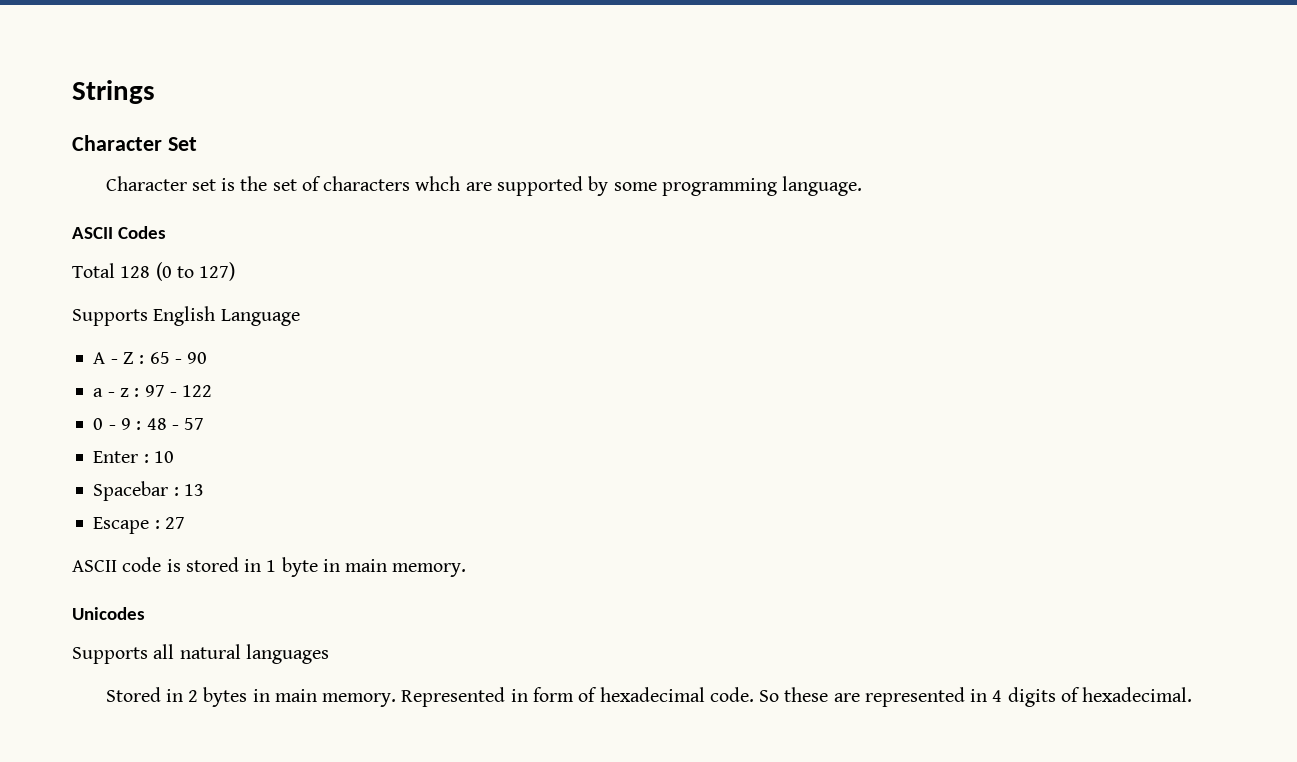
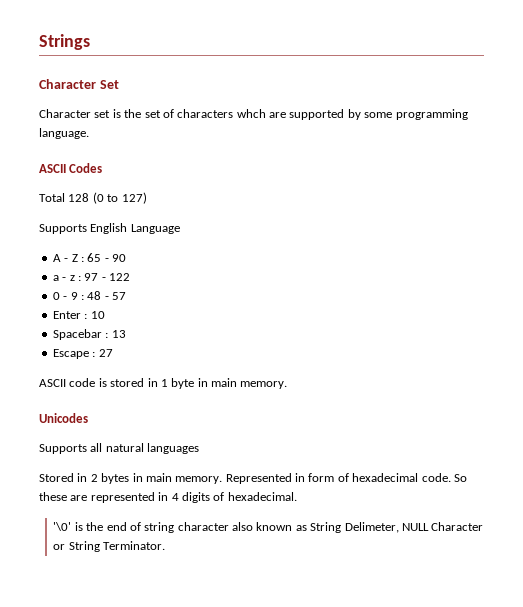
+ '\0' is the end of string character also known as String Delimeter, NULL Character or String Terminator.

